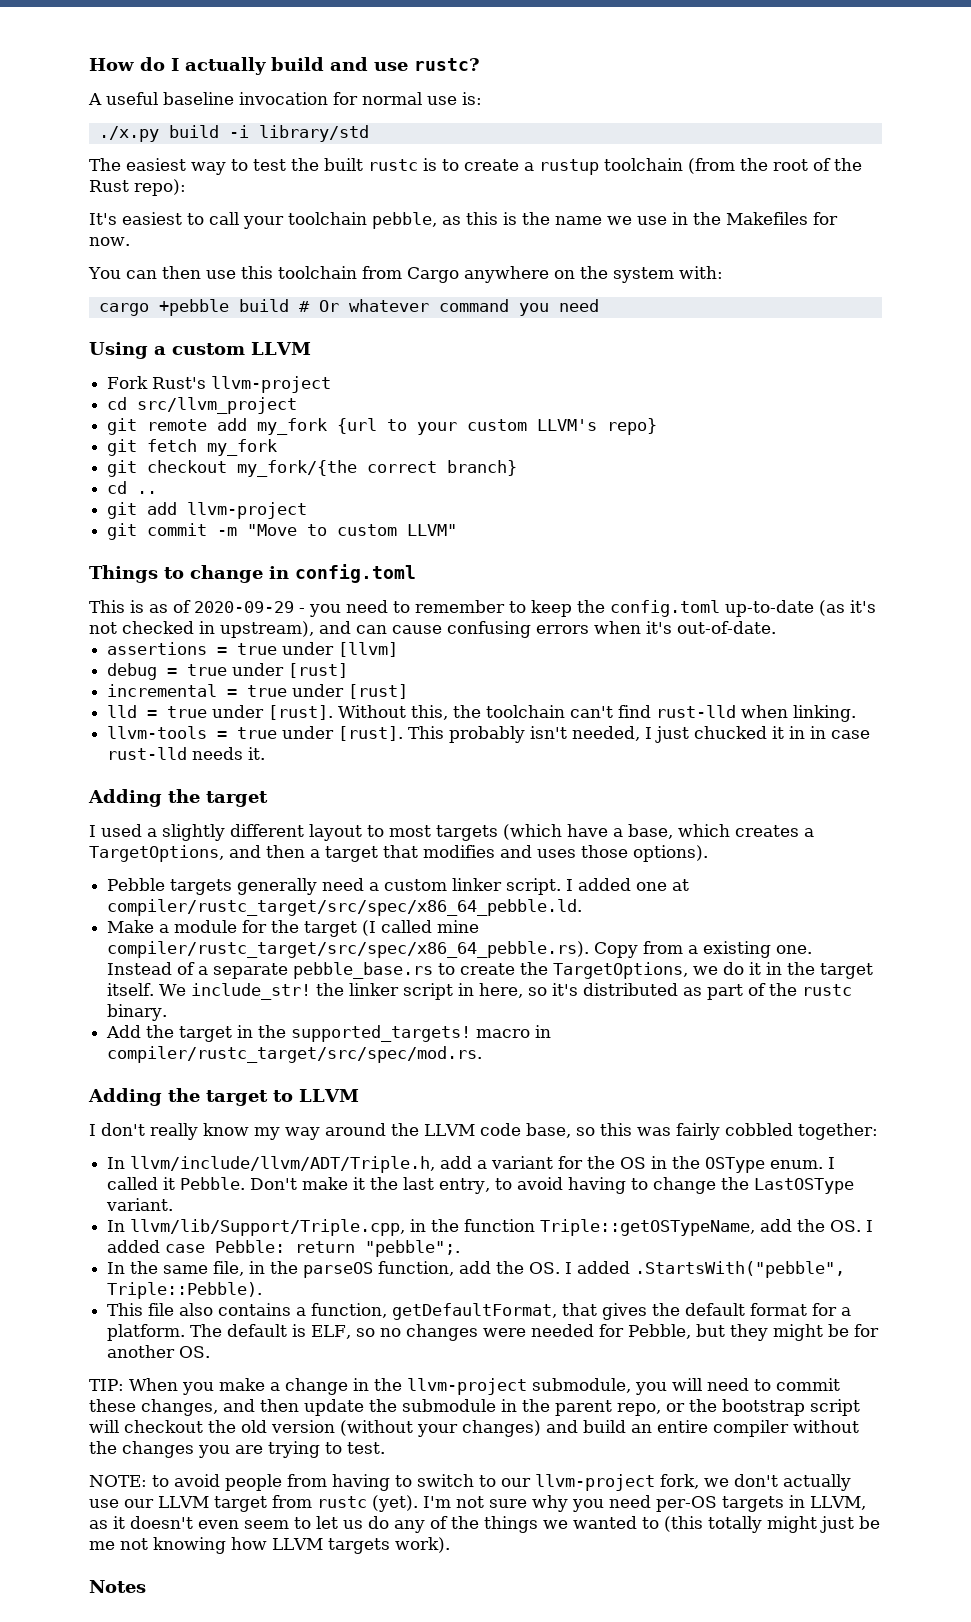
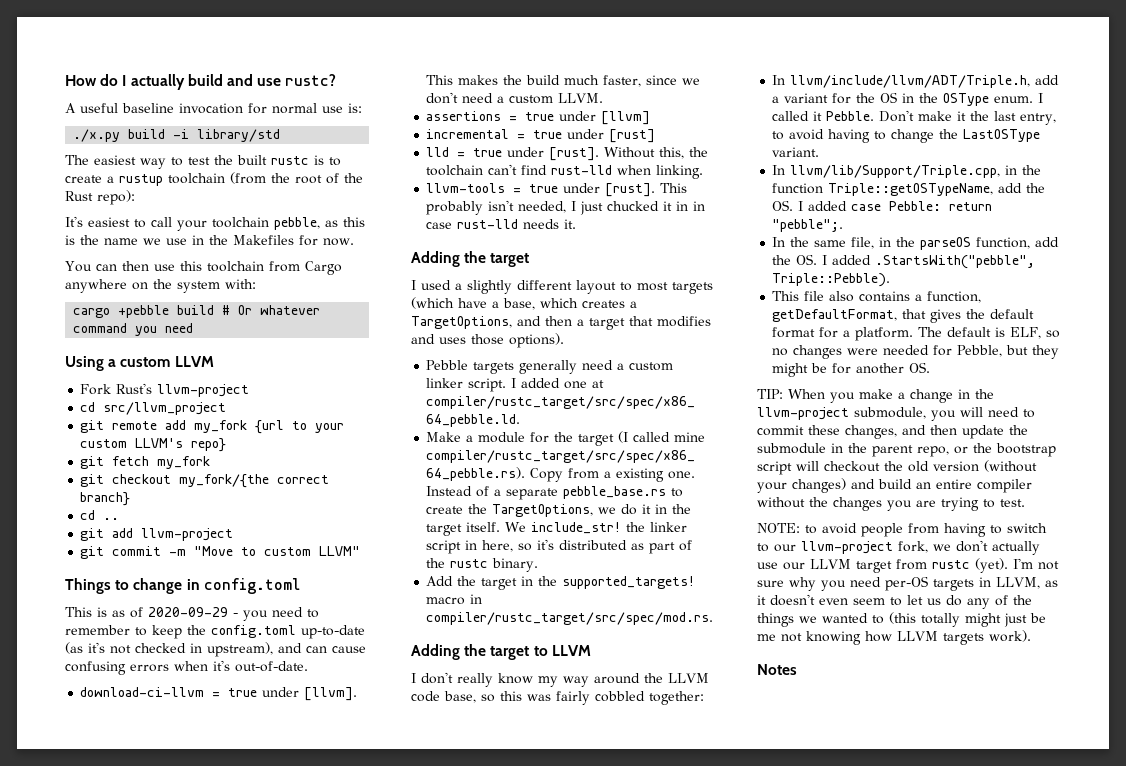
+ download-ci-llvm = true under [llvm]. This makes the build much faster, since we don't need a custom LLVM.
- debug = true under [rust]

